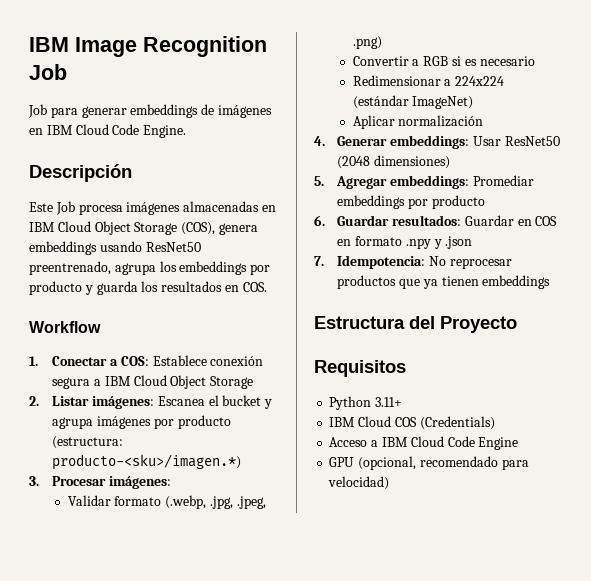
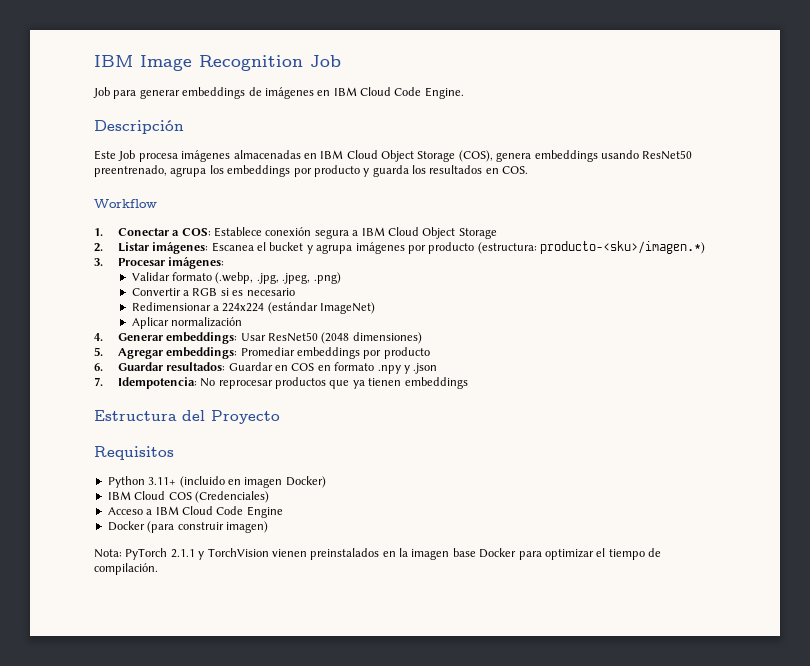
- Python 3.11+
+ Python 3.11+ (incluido en imagen Docker)
- IBM Cloud COS (Credentials)
+ IBM Cloud COS (Credenciales)
- GPU (opcional, recomendado para velocidad)
+ Docker (para construir imagen)
+ Nota: PyTorch 2.1.1 y TorchVision vienen preinstalados en la imagen base Docker para optimizar el tiempo de compilación.

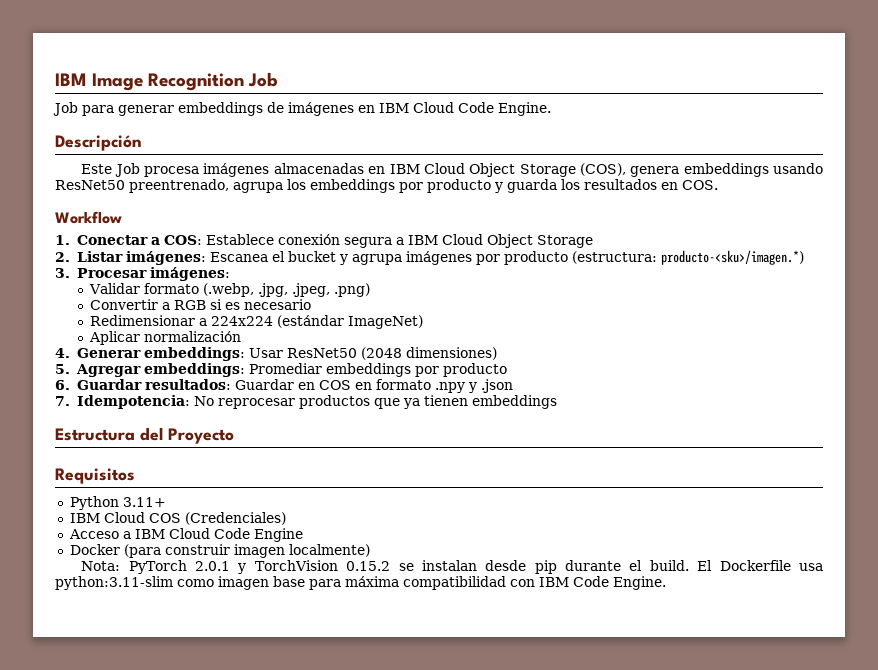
- Python 3.11+ (incluido en imagen Docker)
+ Python 3.11+
- Docker (para construir imagen)
+ Docker (para construir imagen localmente)
- Nota: PyTorch 2.1.1 y TorchVision vienen preinstalados en la imagen base Docker para optimizar el tiempo de compilación.
+ Nota: PyTorch 2.0.1 y TorchVision 0.15.2 se instalan desde pip durante el build. El Dockerfile usa python:3.11-slim como imagen base para máxima compatibilidad con IBM Code Engine.

